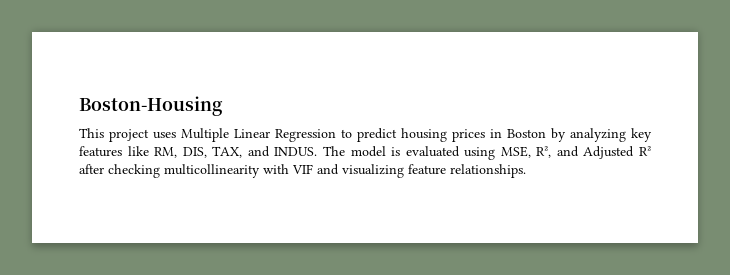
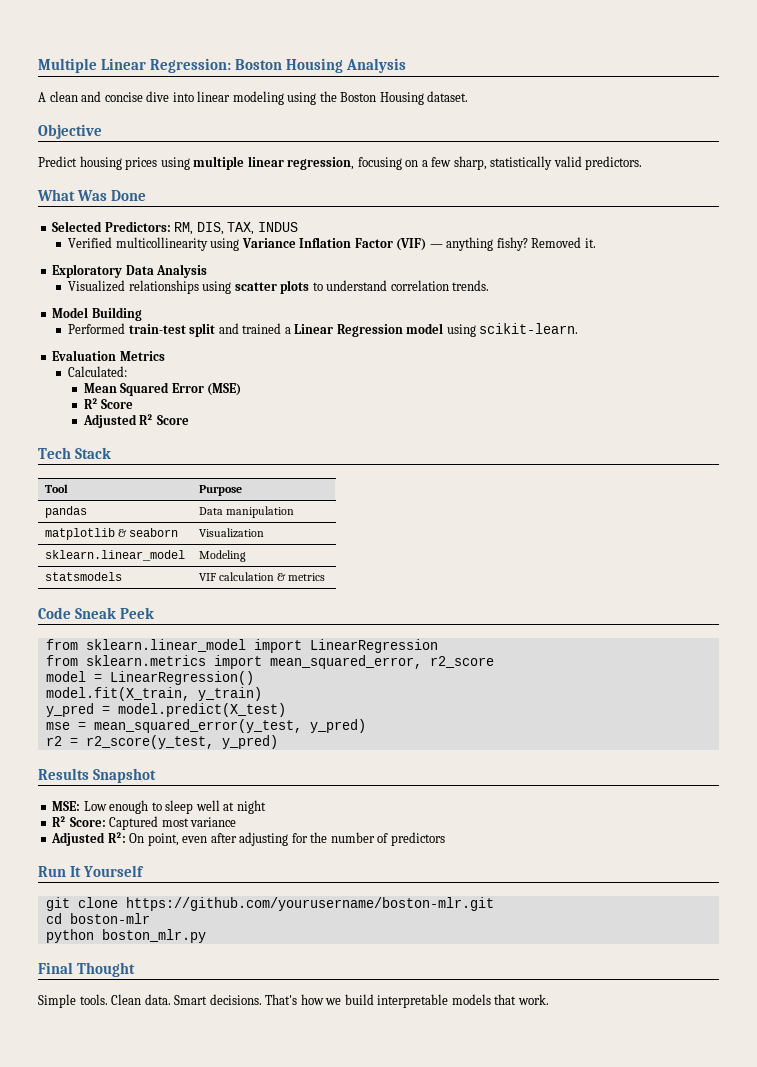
- Boston-Housing
- This project uses Multiple Linear Regression to predict housing prices in Boston by analyzing key features like RM, DIS, TAX, and INDUS. The model is evaluated using MSE, R², and Adjusted R² after checking multicollinearity with VIF and visualizing feature relationships.
+ Multiple Linear Regression: Boston Housing Analysis
+ A clean and concise dive into linear modeling using the Boston Housing dataset.
+ Objective
+ Predict housing prices using multiple linear regression, focusing on a few sharp, statistically valid predictors.
+ What Was Done
+ Selected Predictors: RM, DIS, TAX, INDUS
+ Verified multicollinearity using Variance Inflation Factor (VIF) — anything fishy? Removed it.
+ Exploratory Data Analysis
+ Visualized relationships using scatter plots to understand correlation trends.
+ Model Building
+ Performed train-test split and trained a Linear Regression model using scikit-learn.
+ Evaluation Metrics
+ Calculated:
+ Mean Squared Error (MSE)
+ R² Score
+ Adjusted R² Score
+ Tech Stack
+ Tool | Purpose
+ pandas | Data manipulation
+ matplotlib & seaborn | Visualization
+ sklearn.linear_model | Modeling
+ statsmodels | VIF calculation & metrics
+ Code Sneak Peek
+ from sklearn.linear_model import LinearRegression
+ from sklearn.metrics import mean_squared_error, r2_score
+ model = LinearRegression()
+ model.fit(X_train, y_train)
+ y_pred = model.predict(X_test)
+ mse = mean_squared_error(y_test, y_pred)
+ r2 = r2_score(y_test, y_pred)
+ Results Snapshot
+ MSE: Low enough to sleep well at night
+ R² Score: Captured most variance
+ Adjusted R²: On point, even after adjusting for the number of predictors
+ Run It Yourself
+ git clone https://github.com/yourusername/boston-mlr.git
+ cd boston-mlr
+ python boston_mlr.py
+ Final Thought
+ Simple tools. Clean data. Smart decisions. That's how we build interpretable models that work.

